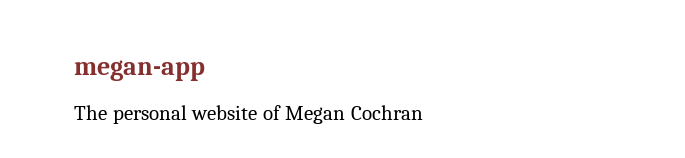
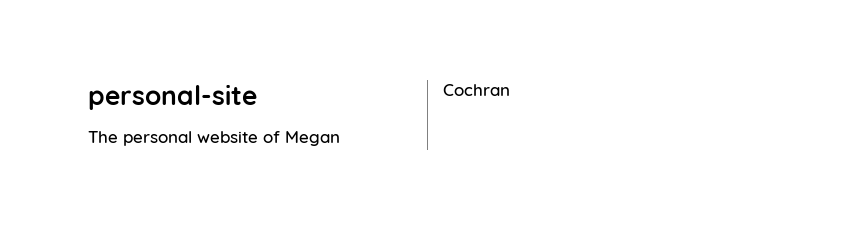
- megan-app
+ personal-site

